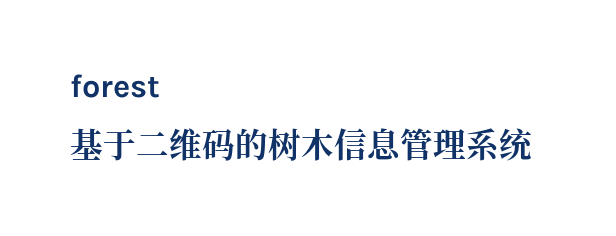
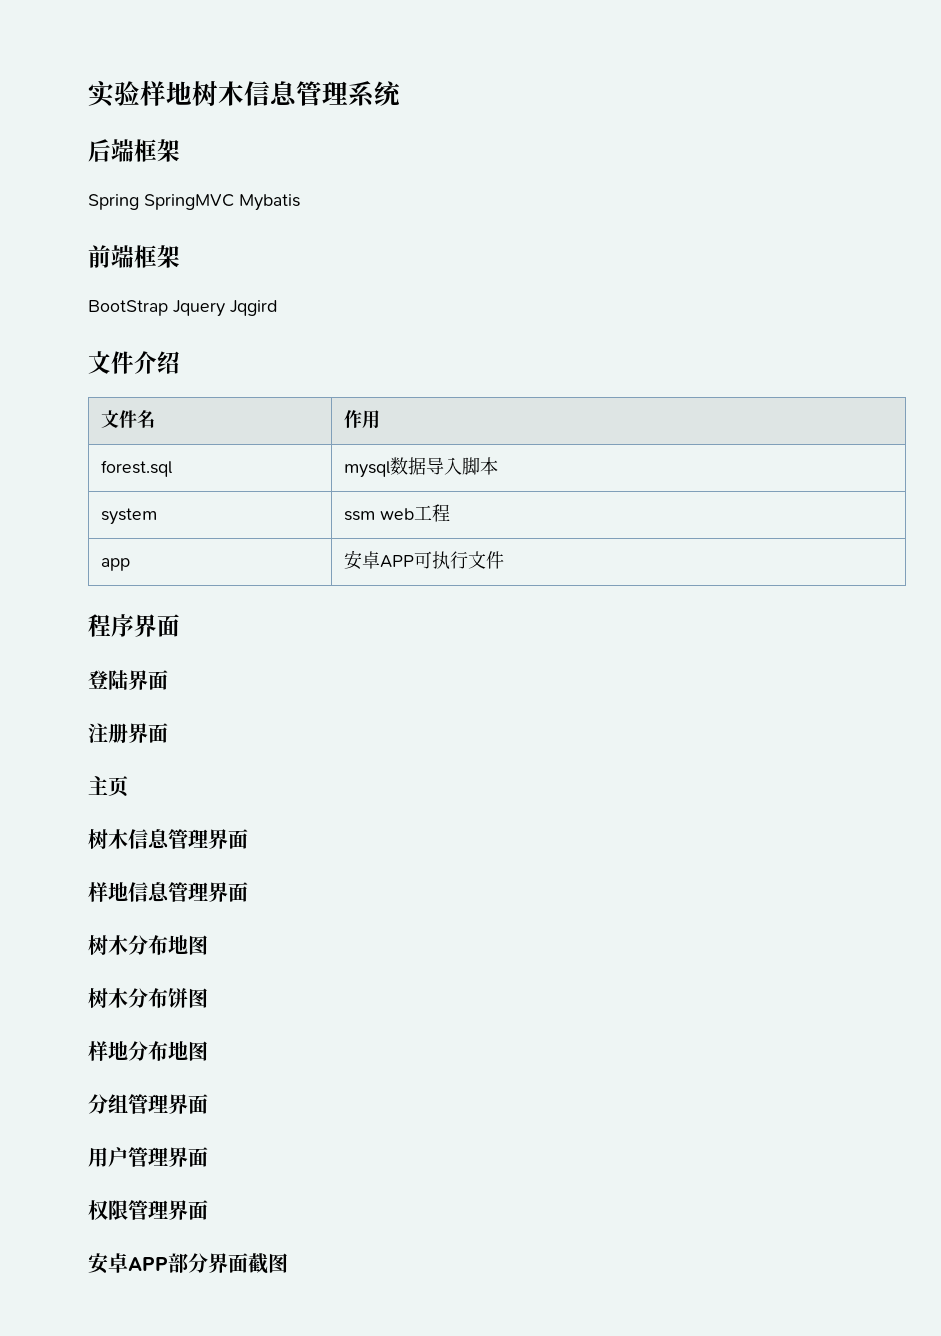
- forest
- 基于二维码的树木信息管理系统
+ 实验样地树木信息管理系统
+ 后端框架
+ Spring SpringMVC Mybatis
+ 前端框架
+ BootStrap Jquery Jqgird
+ 文件介绍
+ 文件名 | 作用
+ forest.sql | mysql数据导入脚本
+ system | ssm web工程
+ app | 安卓APP可执行文件
+ 程序界面
+ 登陆界面
+ 注册界面
+ 主页
+ 树木信息管理界面
+ 样地信息管理界面
+ 树木分布地图
+ 树木分布饼图
+ 样地分布地图
+ 分组管理界面
+ 用户管理界面
+ 权限管理界面
+ 安卓APP部分界面截图

